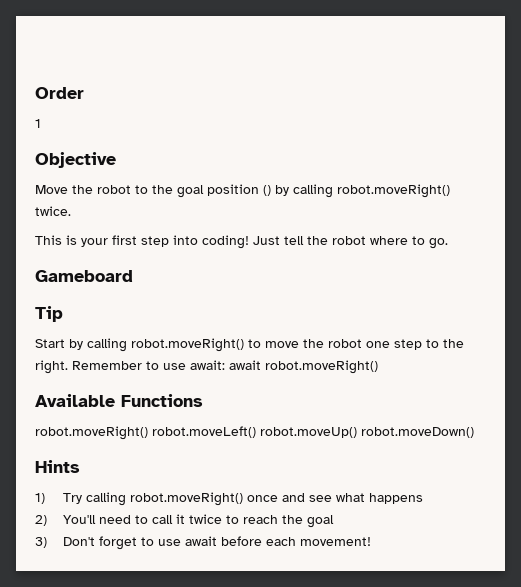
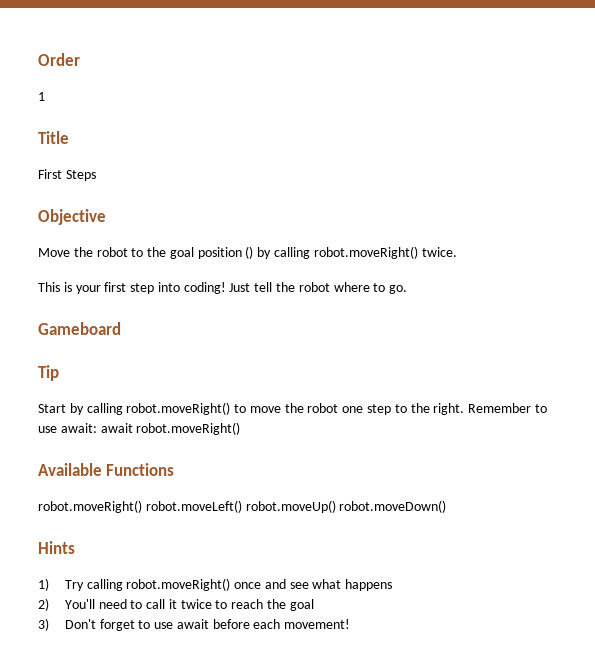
+ Title
+ First Steps

